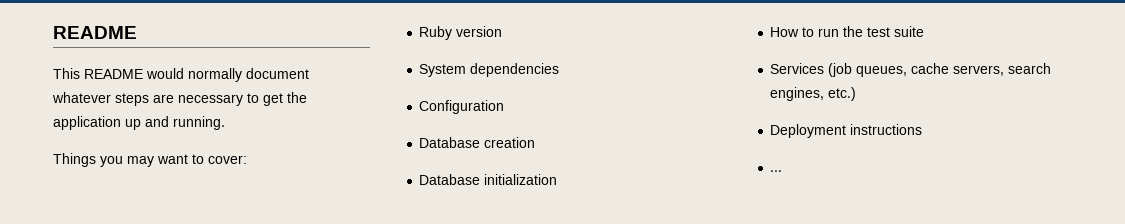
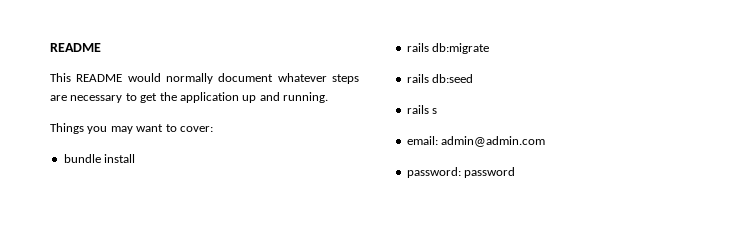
- Ruby version
- System dependencies
- Configuration
- Database creation
- Database initialization
- How to run the test suite
- Services (job queues, cache servers, search engines, etc.)
- Deployment instructions
- ...
+ bundle install
+ rails db:migrate
+ rails db:seed
+ rails s
+ email: admin@admin.com
+ password: password

